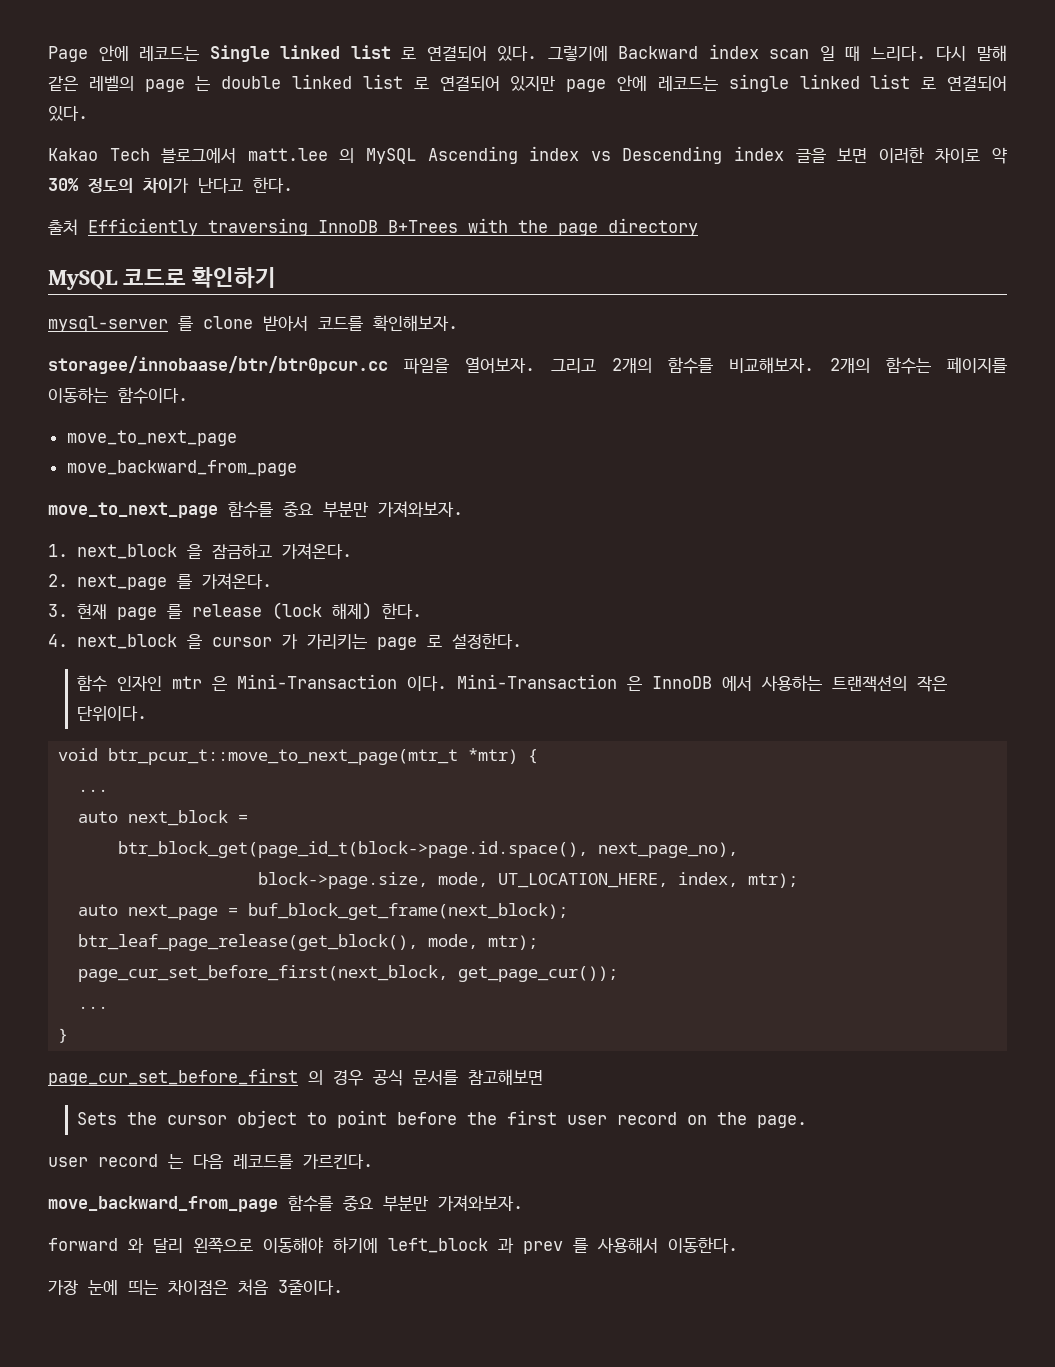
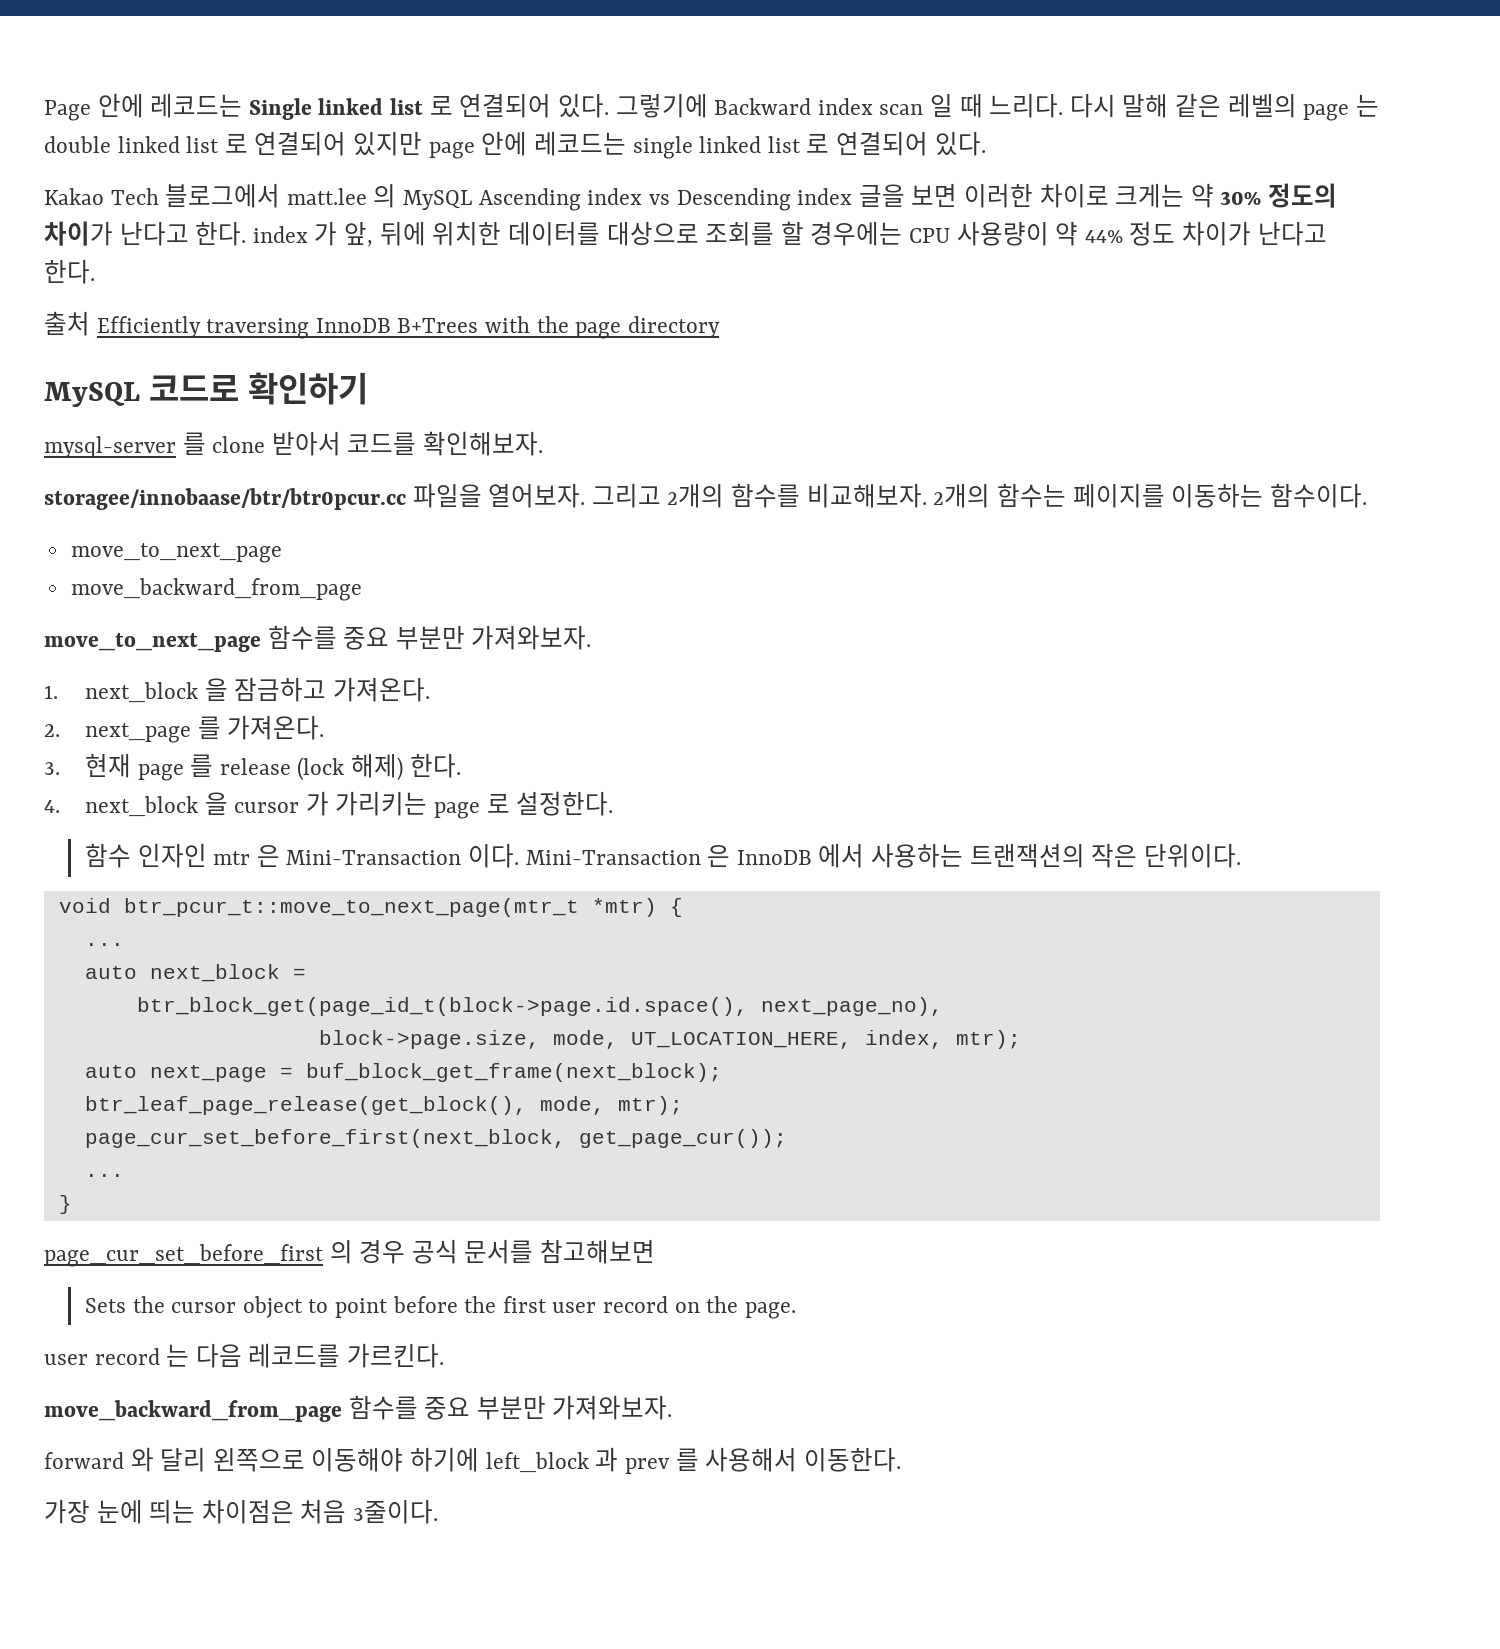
- Kakao Tech 블로그에서 matt.lee 의 MySQL Ascending index vs Descending index 글을 보면 이러한 차이로 약 30% 정도의 차이가 난다고 한다.
+ Kakao Tech 블로그에서 matt.lee 의 MySQL Ascending index vs Descending index 글을 보면 이러한 차이로 크게는 약 30% 정도의 차이가 난다고 한다. index 가 앞, 뒤에 위치한 데이터를 대상으로 조회를 할 경우에는 CPU 사용량이 약 44% 정도 차이가 난다고 한다.

